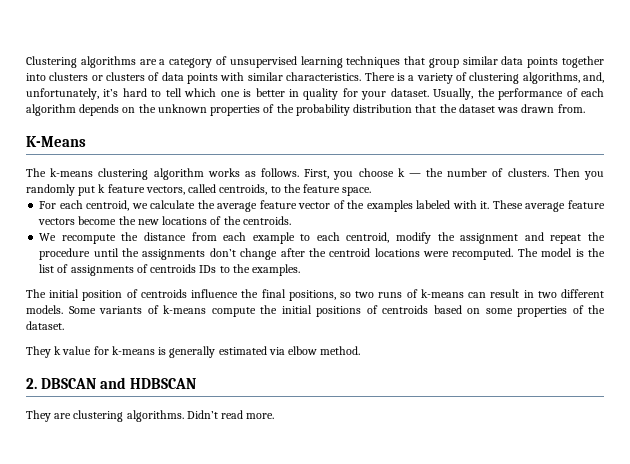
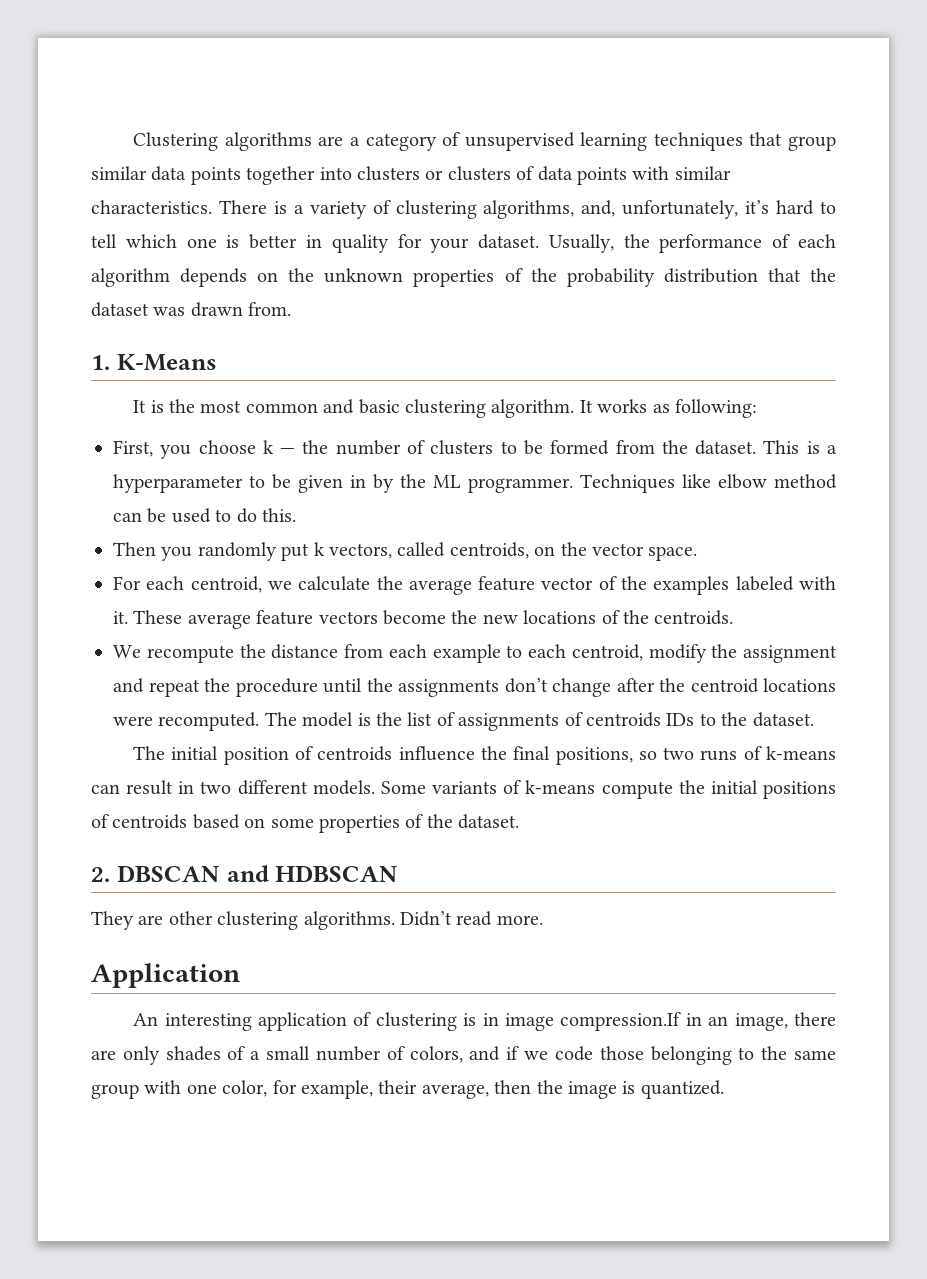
- K-Means
+ 1. K-Means
- The k-means clustering algorithm works as follows. First, you choose k — the number of clusters. Then you randomly put k feature vectors, called centroids, to the feature space.
+ It is the most common and basic clustering algorithm. It works as following:
+ First, you choose k — the number of clusters to be formed from the dataset. This is a hyperparameter to be given in by the ML programmer. Techniques like elbow method can be used to do this.
+ Then you randomly put k vectors, called centroids, on the vector space.
- The model is the list of assignments of centroids IDs to the examples.
+ The model is the list of assignments of centroids IDs to the dataset.
- They k value for k-means is generally estimated via elbow method.
- They are clustering algorithms.
+ They are other clustering algorithms.
+ Application
+ An interesting application of clustering is in image compression.If in an image, there are only shades of a small number of colors, and if we code those belonging to the same group with one color, for example, their average, then the image is quantized.

